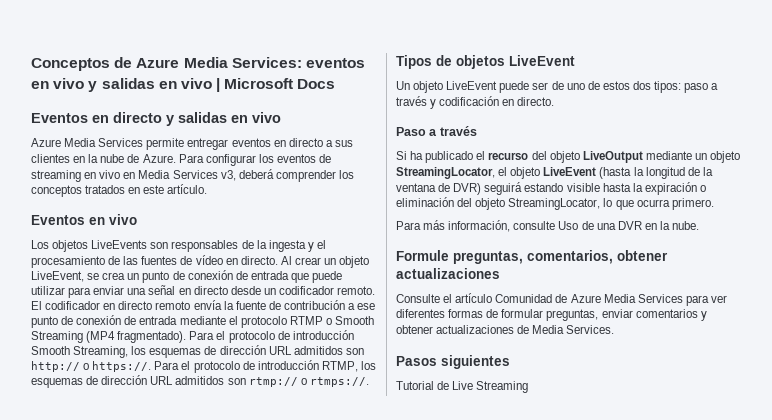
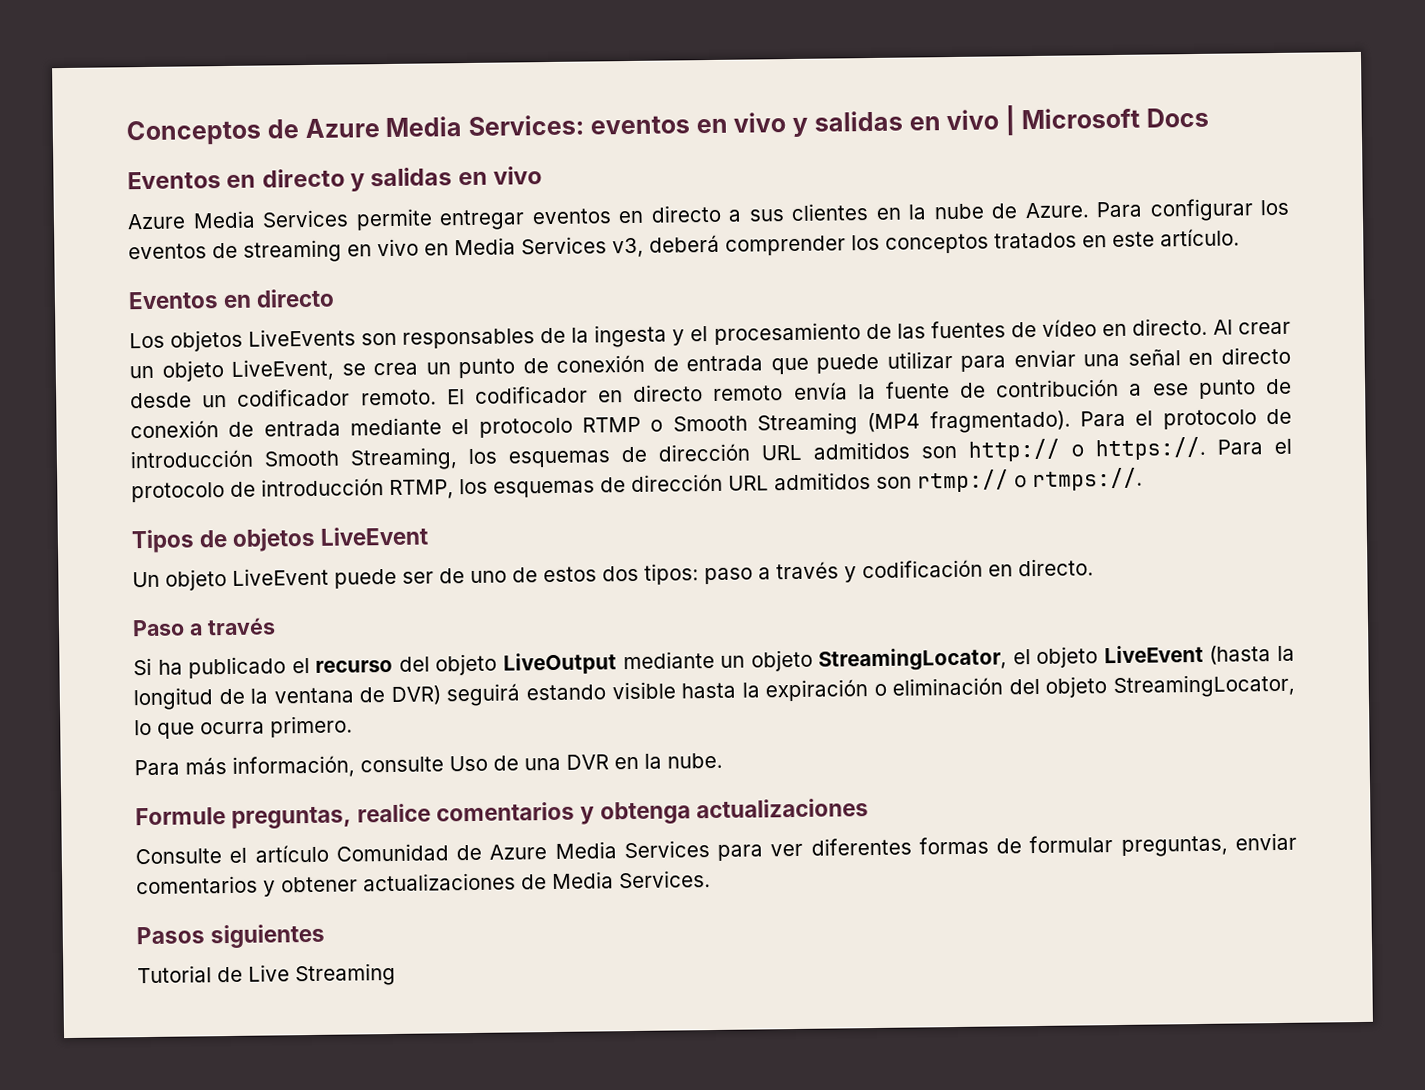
  Para configurar los eventos de streaming en vivo en Media Services v3, deberá comprender los conceptos tratados en este artículo.
- Eventos en vivo
+ Eventos en directo
- Formule preguntas, comentarios, obtener actualizaciones
+ Formule preguntas, realice comentarios y obtenga actualizaciones

